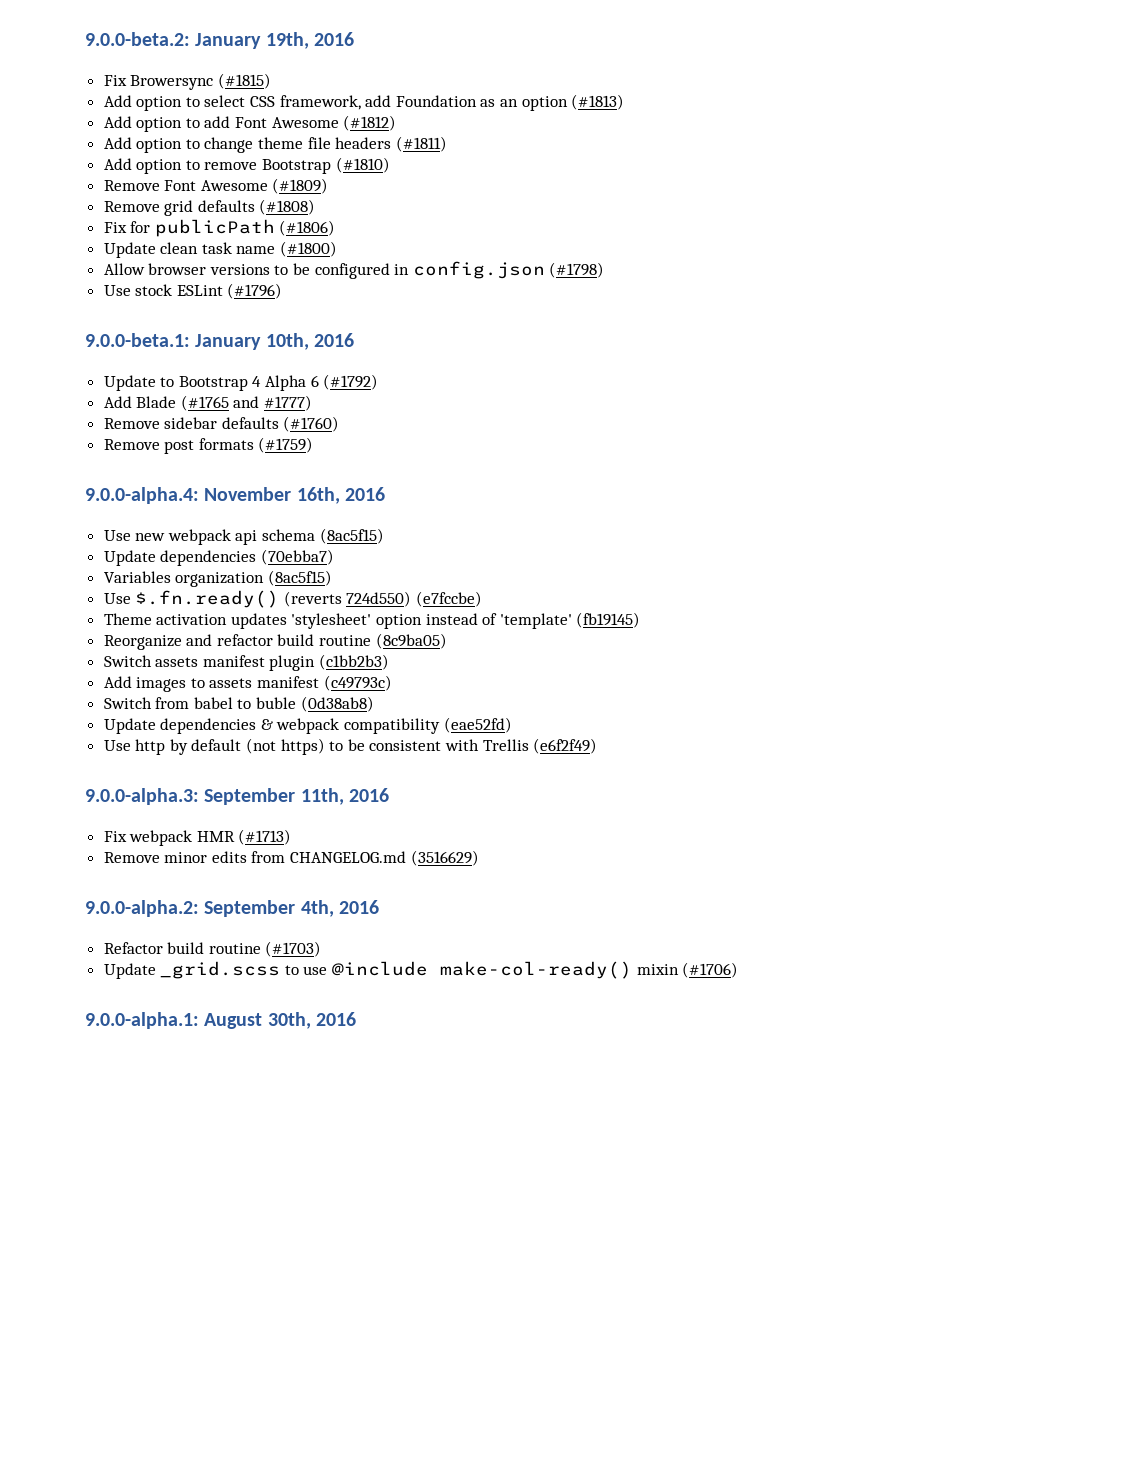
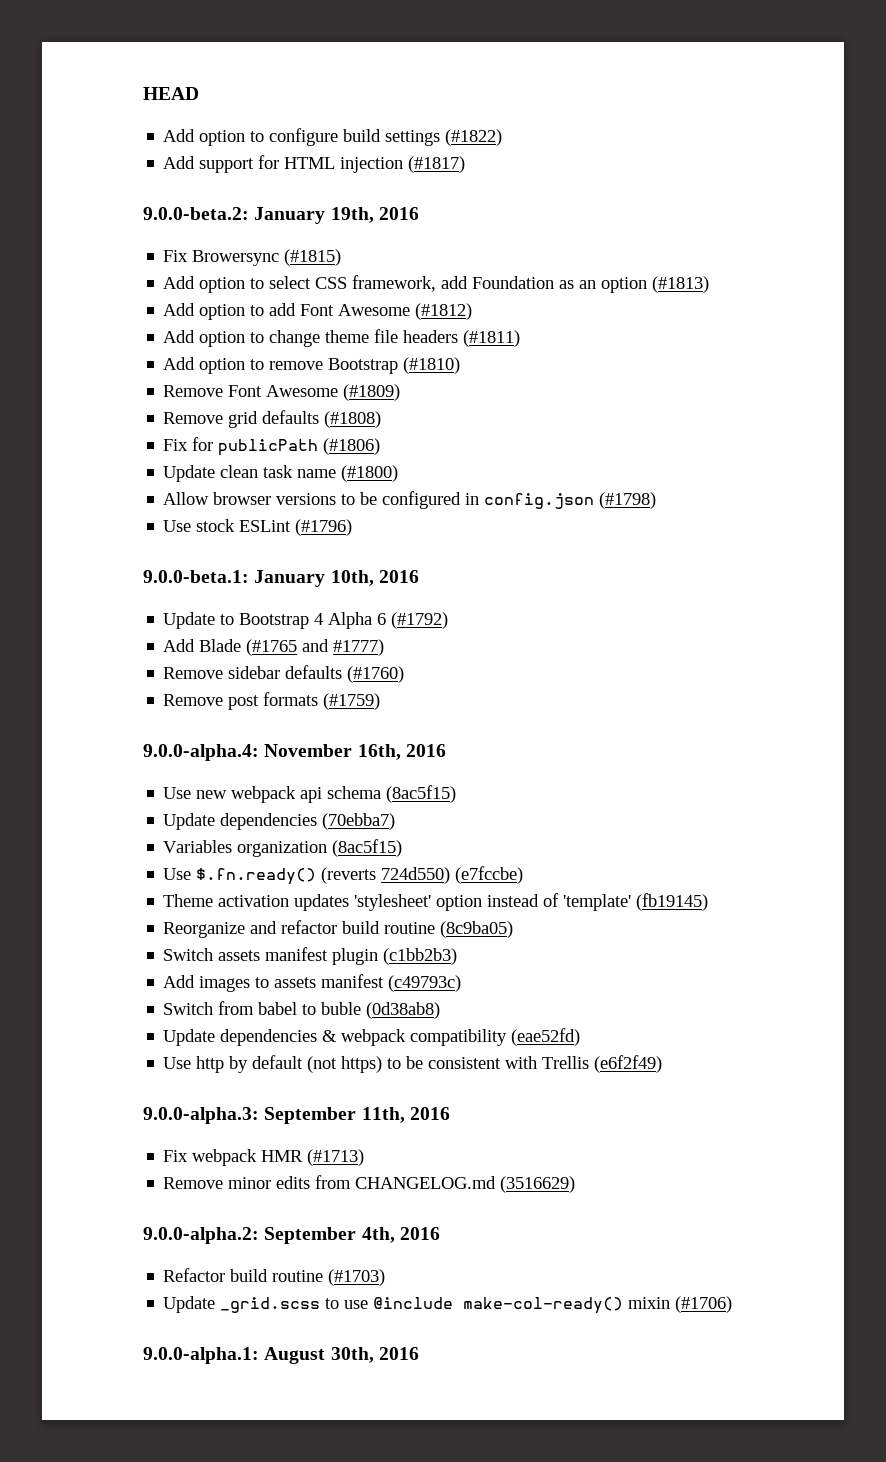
+ HEAD
+ Add option to configure build settings (#1822)
+ Add support for HTML injection (#1817)

